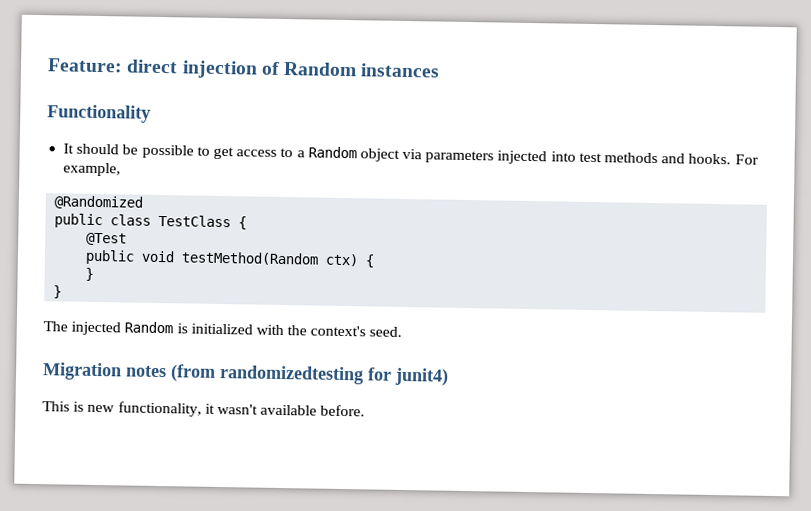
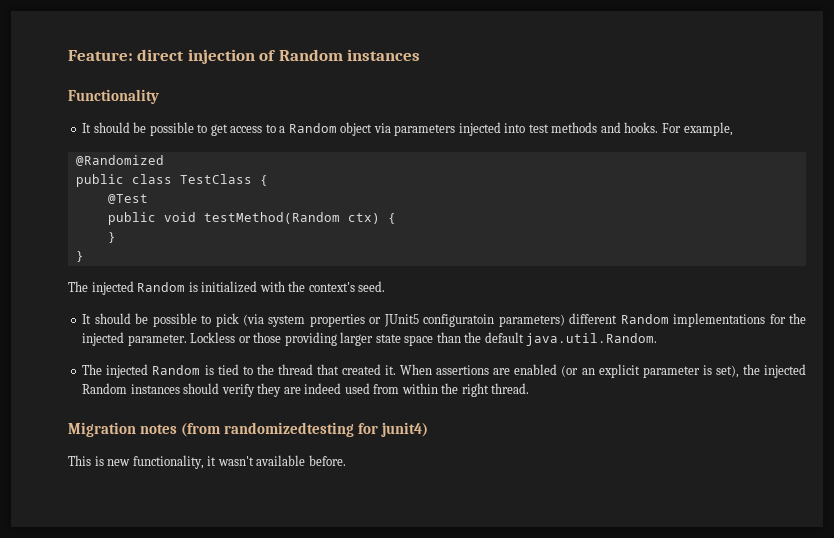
+ It should be possible to pick (via system properties or JUnit5 configuratoin parameters) different Random implementations for the injected parameter. Lockless or those providing larger state space than the default java.util.Random.
+ The injected Random is tied to the thread that created it. When assertions are enabled (or an explicit parameter is set), the injected Random instances should verify they are indeed used from within the right thread.

